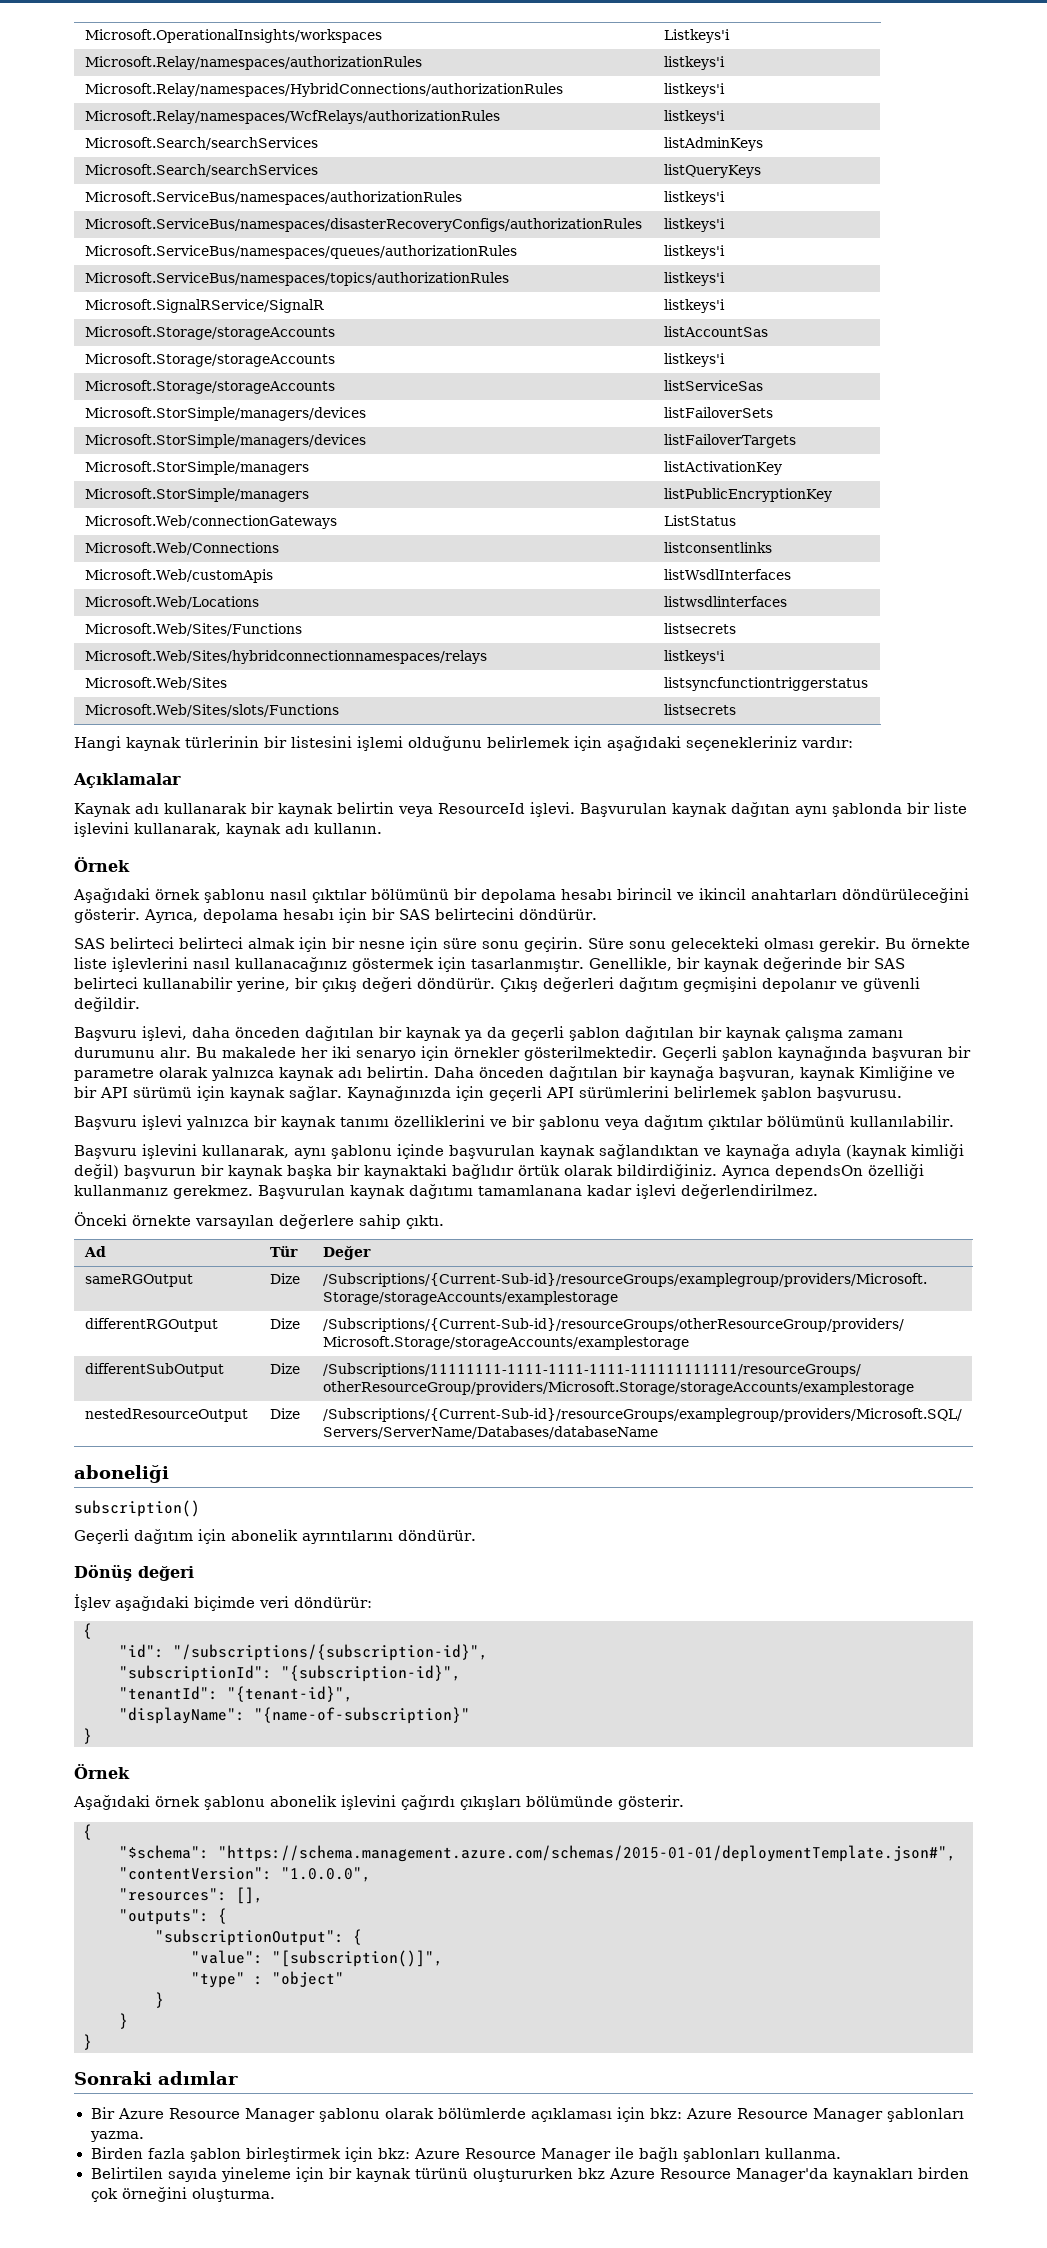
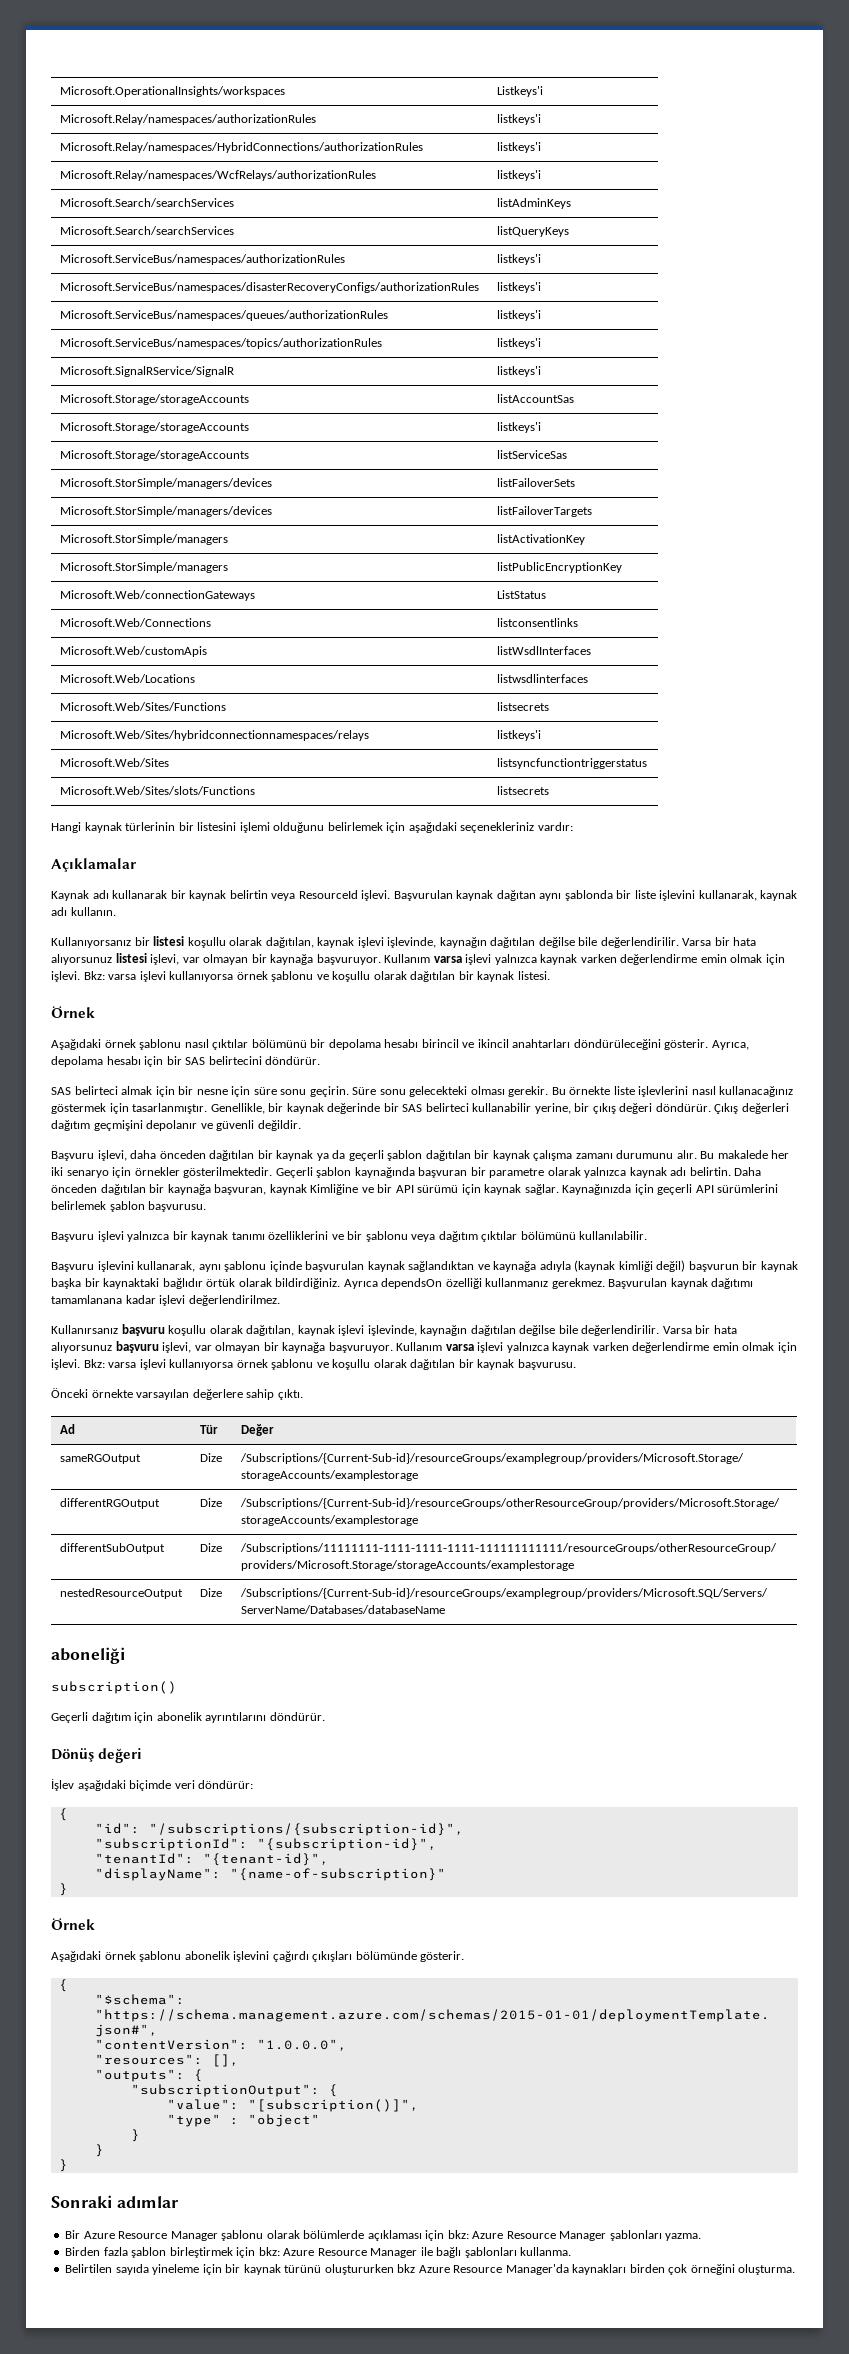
+ Kullanıyorsanız bir listesi koşullu olarak dağıtılan, kaynak işlevi işlevinde, kaynağın dağıtılan değilse bile değerlendirilir. Varsa bir hata alıyorsunuz listesi işlevi, var olmayan bir kaynağa başvuruyor. Kullanım varsa işlevi yalnızca kaynak varken değerlendirme emin olmak için işlevi. Bkz: varsa işlevi kullanıyorsa örnek şablonu ve koşullu olarak dağıtılan bir kaynak listesi.
- SAS belirteci belirteci almak için bir nesne için süre sonu geçirin.
+ SAS belirteci almak için bir nesne için süre sonu geçirin.
+ Kullanırsanız başvuru koşullu olarak dağıtılan, kaynak işlevi işlevinde, kaynağın dağıtılan değilse bile değerlendirilir. Varsa bir hata alıyorsunuz başvuru işlevi, var olmayan bir kaynağa başvuruyor. Kullanım varsa işlevi yalnızca kaynak varken değerlendirme emin olmak için işlevi. Bkz: varsa işlevi kullanıyorsa örnek şablonu ve koşullu olarak dağıtılan bir kaynak başvurusu.

